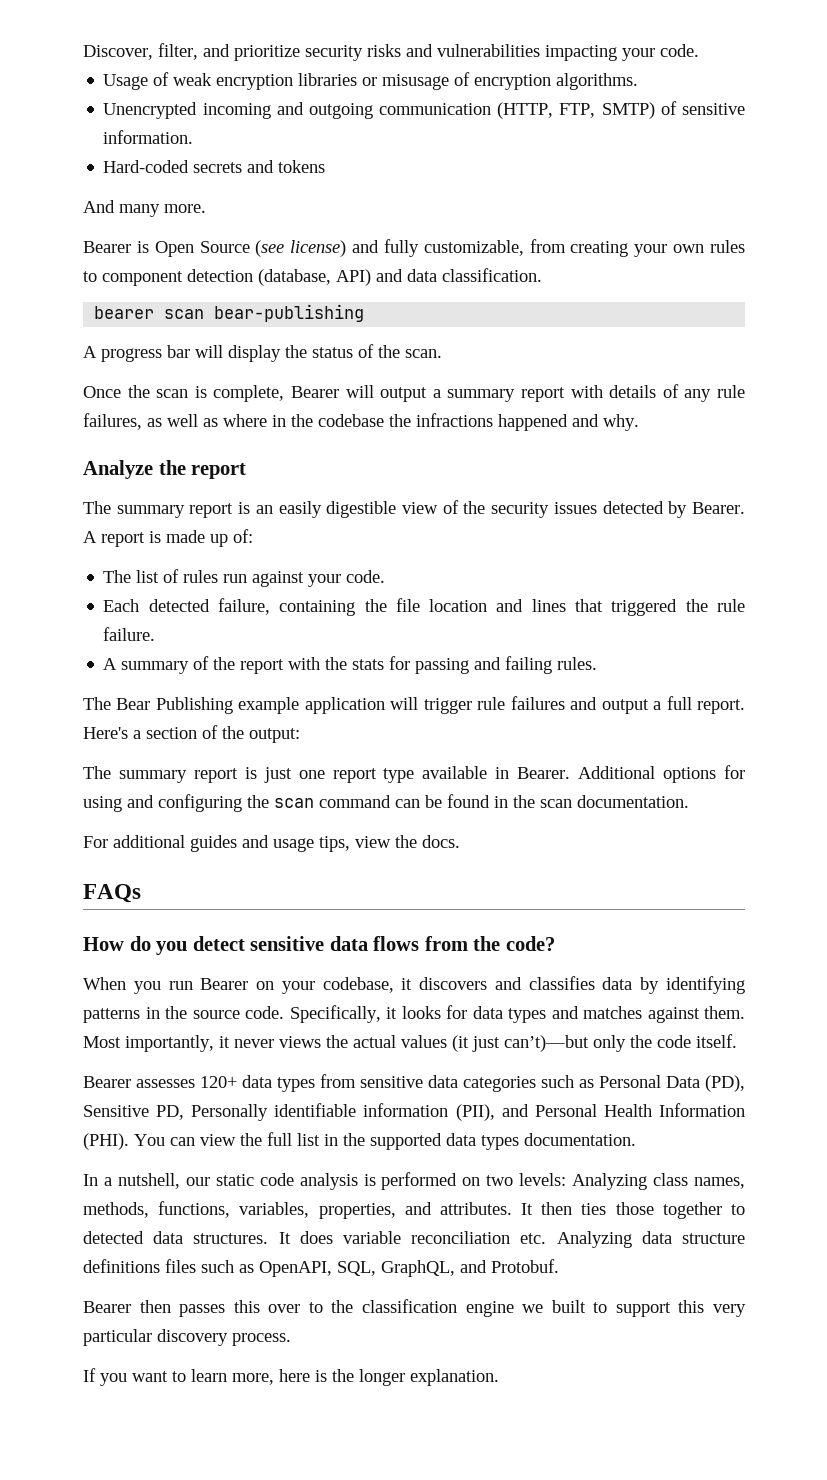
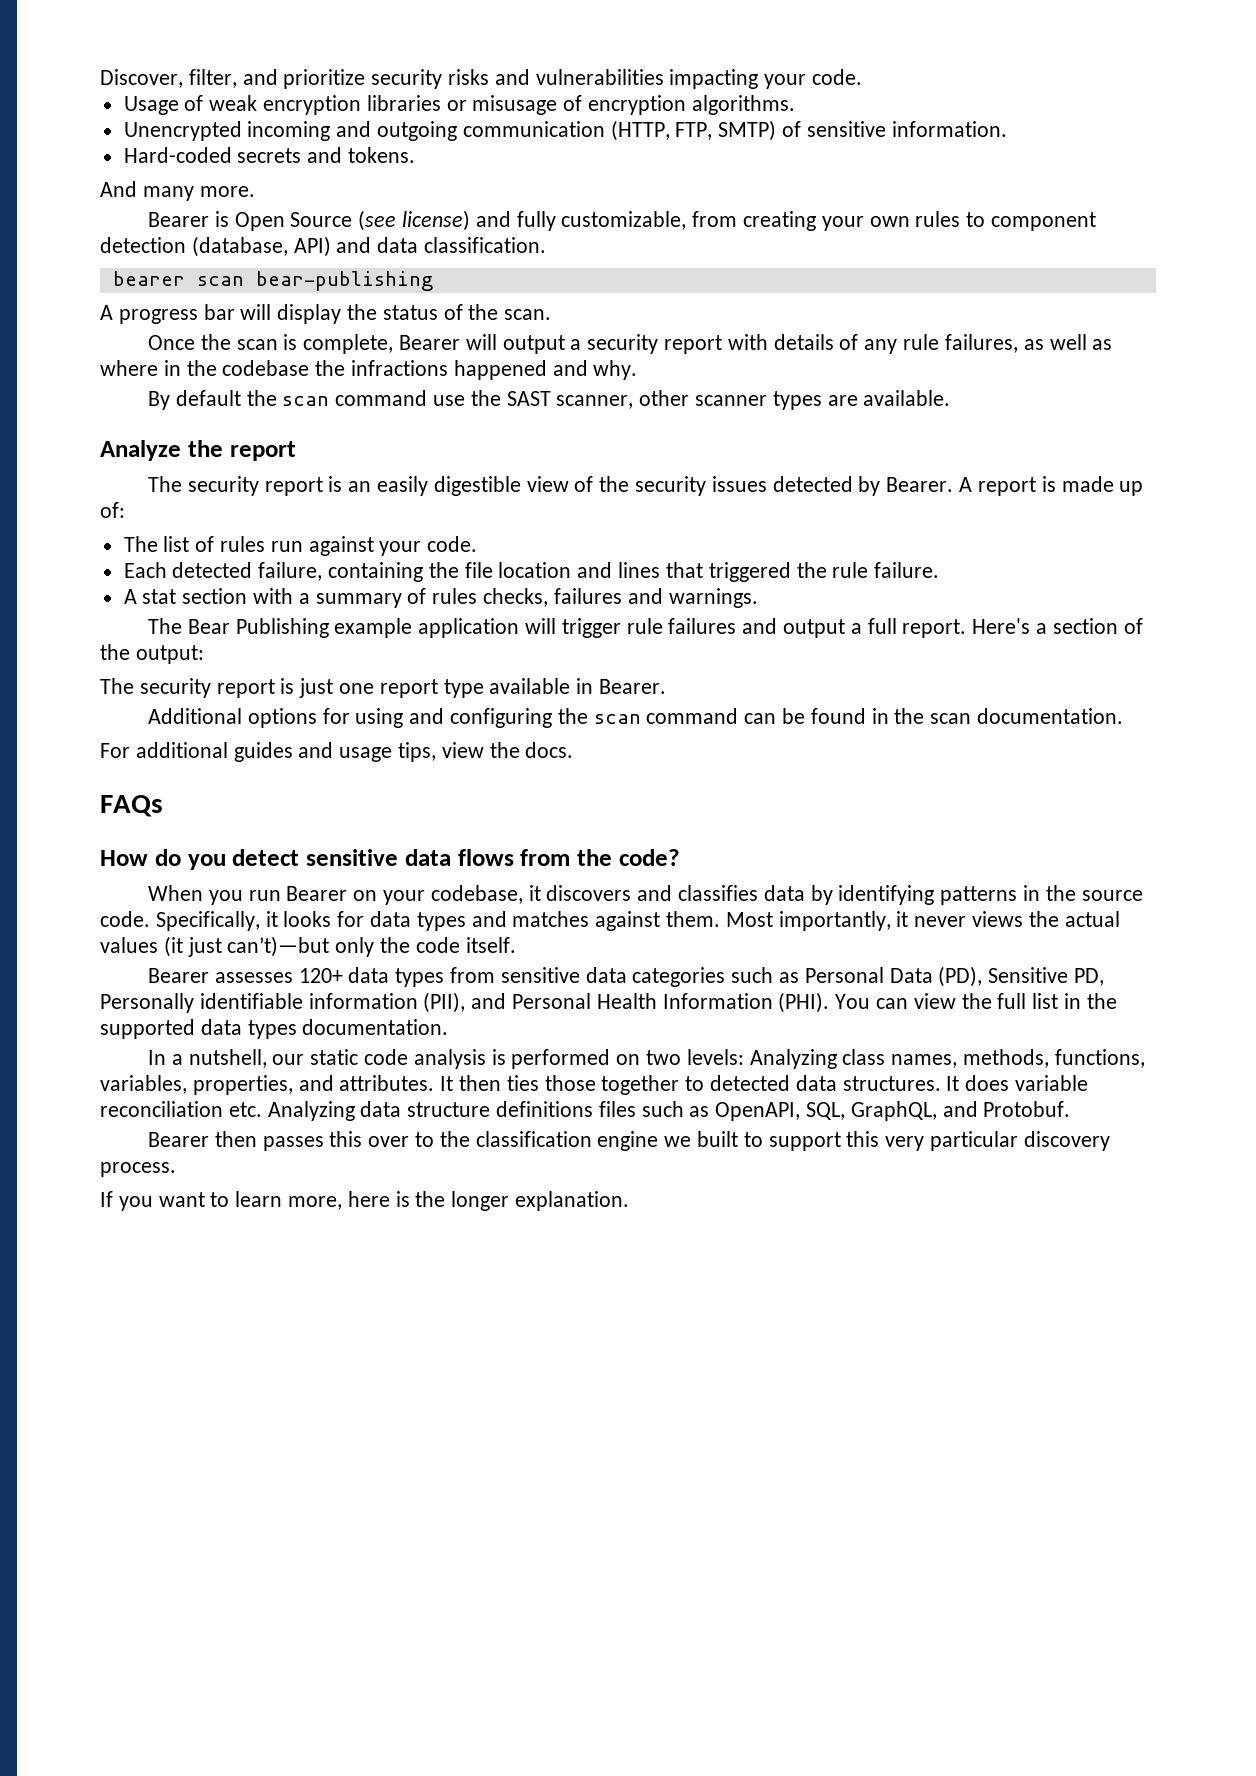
- Hard-coded secrets and tokens
+ Hard-coded secrets and tokens.
- Once the scan is complete, Bearer will output a summary report with details of any rule failures, as well as where in the codebase the infractions happened and why.
+ Once the scan is complete, Bearer will output a security report with details of any rule failures, as well as where in the codebase the infractions happened and why.
+ By default the scan command use the SAST scanner, other scanner types are available.
- The summary report is an easily digestible view of the security issues detected by Bearer.
+ The security report is an easily digestible view of the security issues detected by Bearer.
- A summary of the report with the stats for passing and failing rules.
+ A stat section with a summary of rules checks, failures and warnings.
- The summary report is just one report type available in Bearer. Additional options for using and configuring the scan command can be found in the scan documentation.
+ The security report is just one report type available in Bearer.
+ Additional options for using and configuring the scan command can be found in the scan documentation.

